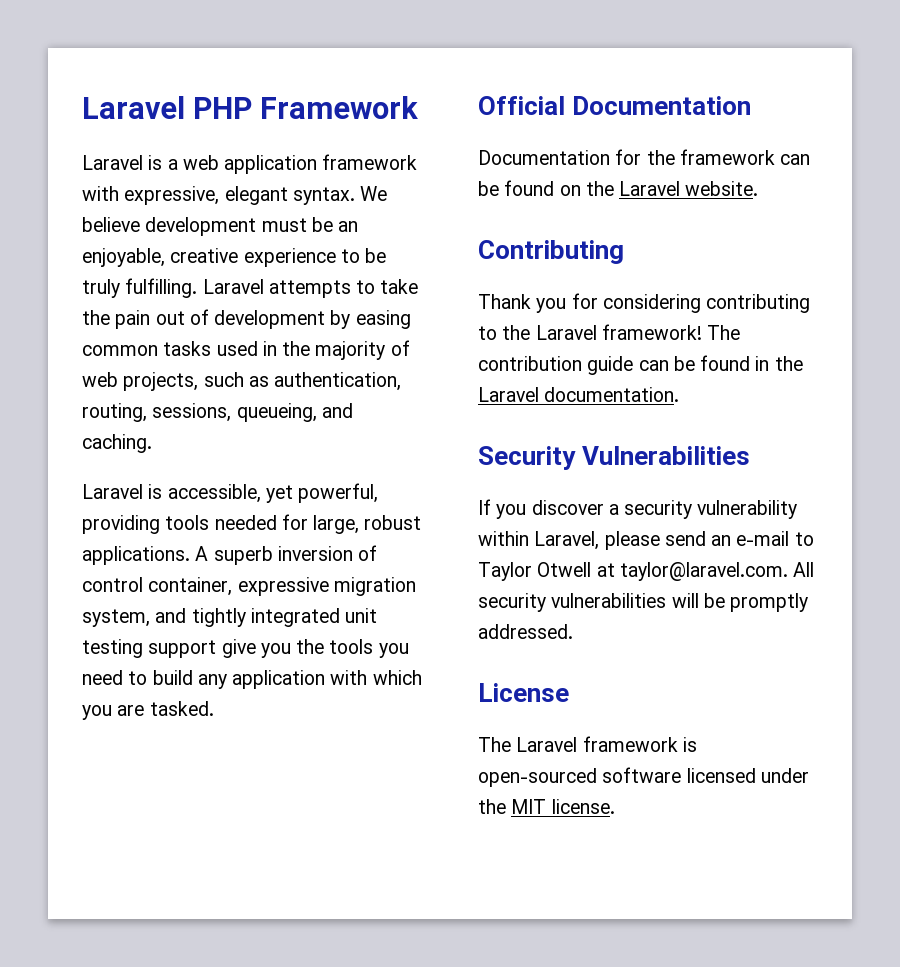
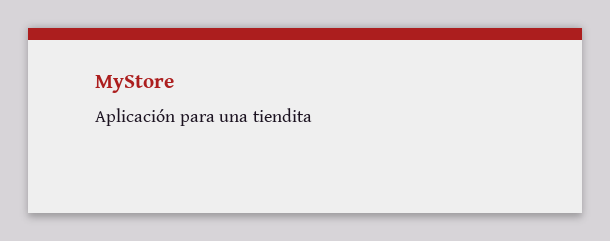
- Laravel PHP Framework
- Laravel is a web application framework with expressive, elegant syntax. We believe development must be an enjoyable, creative experience to be truly fulfilling. Laravel attempts to take the pain out of development by easing common tasks used in the majority of web projects, such as authentication, routing, sessions, queueing, and caching.
- Laravel is accessible, yet powerful, providing tools needed for large, robust applications. A superb inversion of control container, expressive migration system, and tightly integrated unit testing support give you the tools you need to build any application with which you are tasked.
- Official Documentation
- Documentation for the framework can be found on the Laravel website.
- Contributing
- Thank you for considering contributing to the Laravel framework! The contribution guide can be found in the Laravel documentation.
- Security Vulnerabilities
- If you discover a security vulnerability within Laravel, please send an e-mail to Taylor Otwell at taylor@laravel.com. All security vulnerabilities will be promptly addressed.
- License
- The Laravel framework is open-sourced software licensed under the MIT license.
+ MyStore
+ Aplicación para una tiendita

